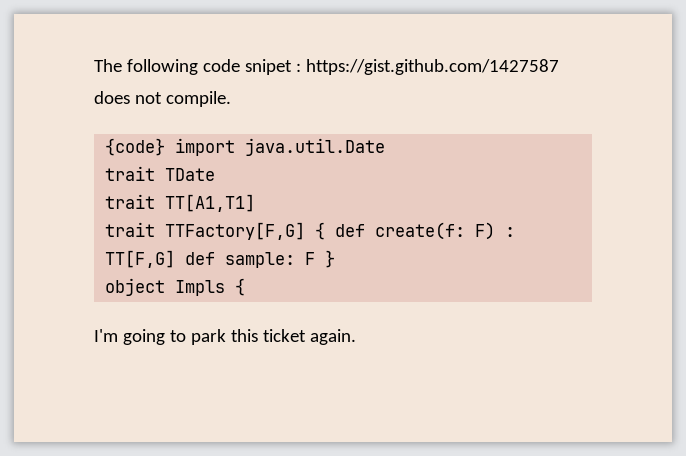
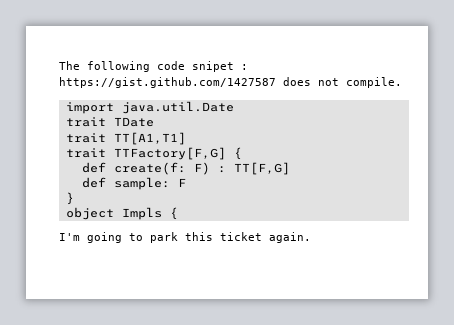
- {code} import java.util.Date
+ import java.util.Date
- trait TTFactory[F,G] { def create(f: F) : TT[F,G] def sample: F }
+ trait TTFactory[F,G] {
+ def create(f: F) : TT[F,G]
+ def sample: F
+ }

